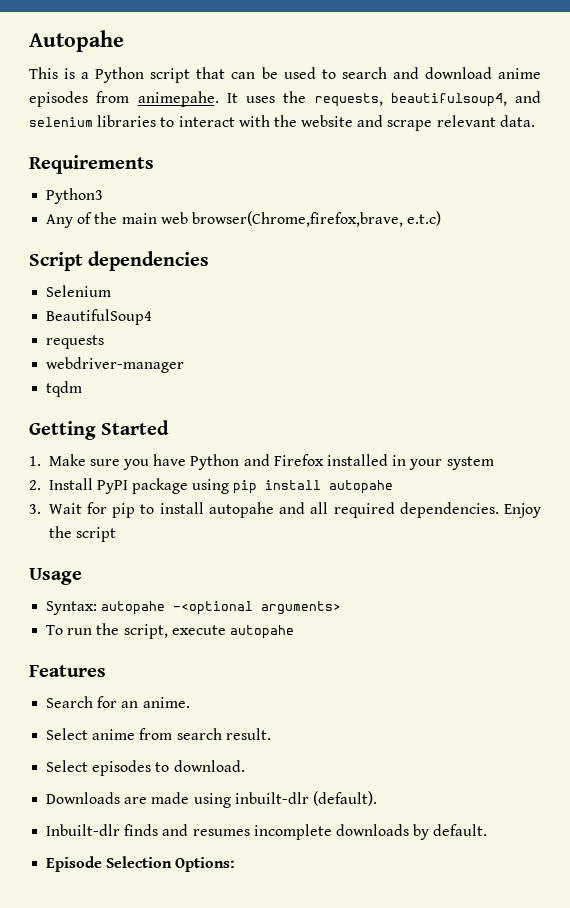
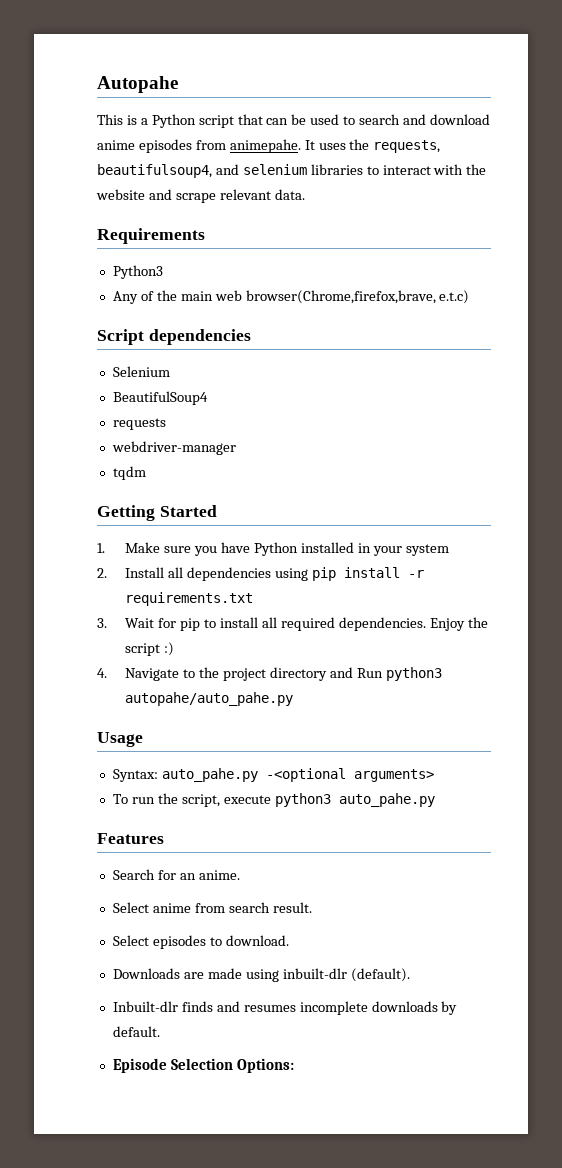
- 1. Make sure you have Python and Firefox installed in your system
+ 1. Make sure you have Python installed in your system
- 2. Install PyPI package using pip install autopahe
+ 2. Install all dependencies using pip install -r requirements.txt
- 3. Wait for pip to install autopahe and all required dependencies.
+ 3. Wait for pip to install all required dependencies.
- Enjoy the script
+ Enjoy the script :)
+ 4. Navigate to the project directory and Run python3 autopahe/auto_pahe.py
- Syntax: autopahe -<optional arguments>
+ Syntax: auto_pahe.py -<optional arguments>
- To run the script, execute autopahe
+ To run the script, execute python3 auto_pahe.py

